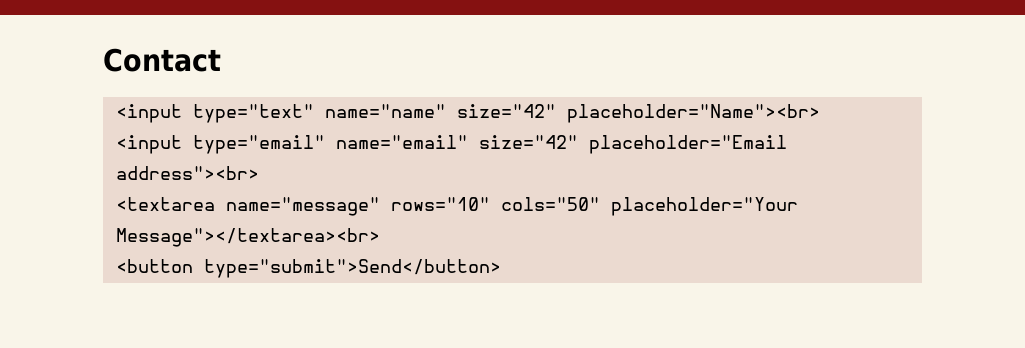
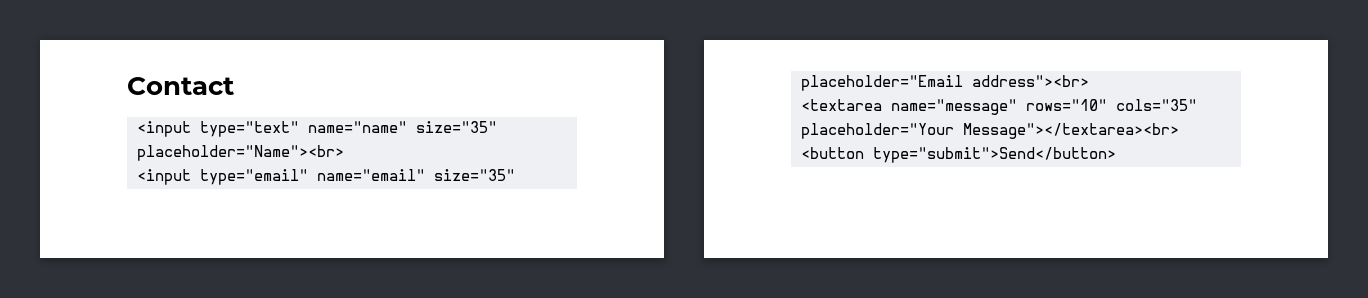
- <input type="text" name="name" size="42" placeholder="Name"><br>
+ <input type="text" name="name" size="35" placeholder="Name"><br>
- <input type="email" name="email" size="42" placeholder="Email address"><br>
+ <input type="email" name="email" size="35" placeholder="Email address"><br>
- <textarea name="message" rows="10" cols="50" placeholder="Your Message"></textarea><br>
+ <textarea name="message" rows="10" cols="35" placeholder="Your Message"></textarea><br>

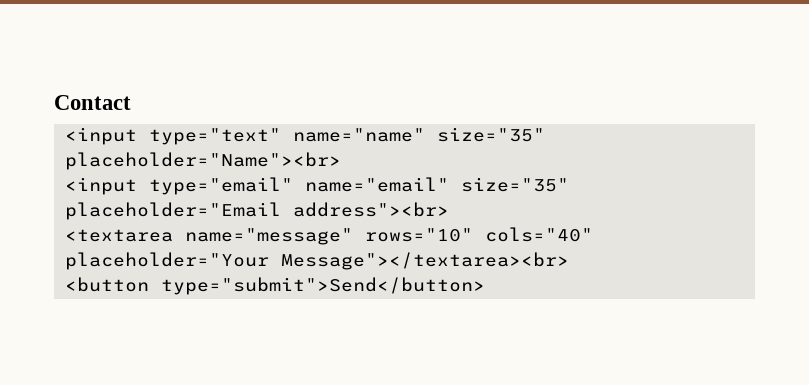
- <textarea name="message" rows="10" cols="35" placeholder="Your Message"></textarea><br>
+ <textarea name="message" rows="10" cols="40" placeholder="Your Message"></textarea><br>

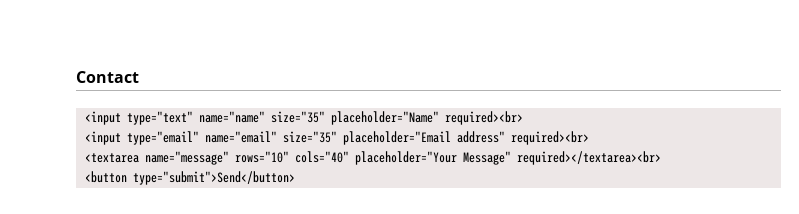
- <input type="text" name="name" size="35" placeholder="Name"><br>
+ <input type="text" name="name" size="35" placeholder="Name" required><br>
- <input type="email" name="email" size="35" placeholder="Email address"><br>
+ <input type="email" name="email" size="35" placeholder="Email address" required><br>
- <textarea name="message" rows="10" cols="40" placeholder="Your Message"></textarea><br>
+ <textarea name="message" rows="10" cols="40" placeholder="Your Message" required></textarea><br>

